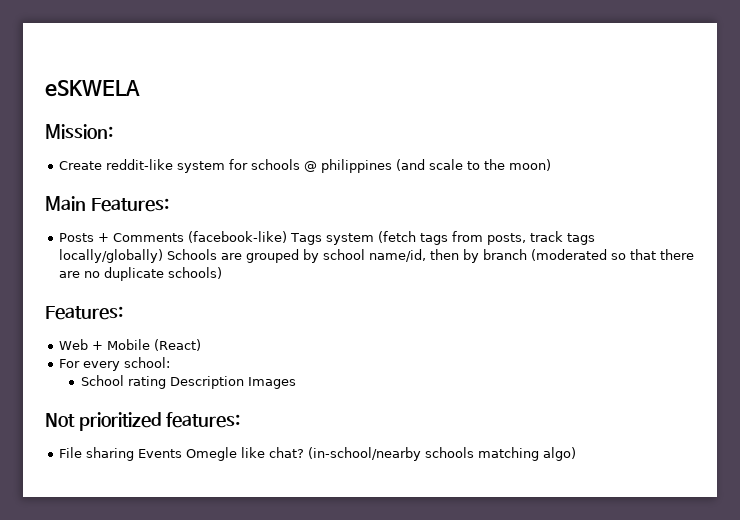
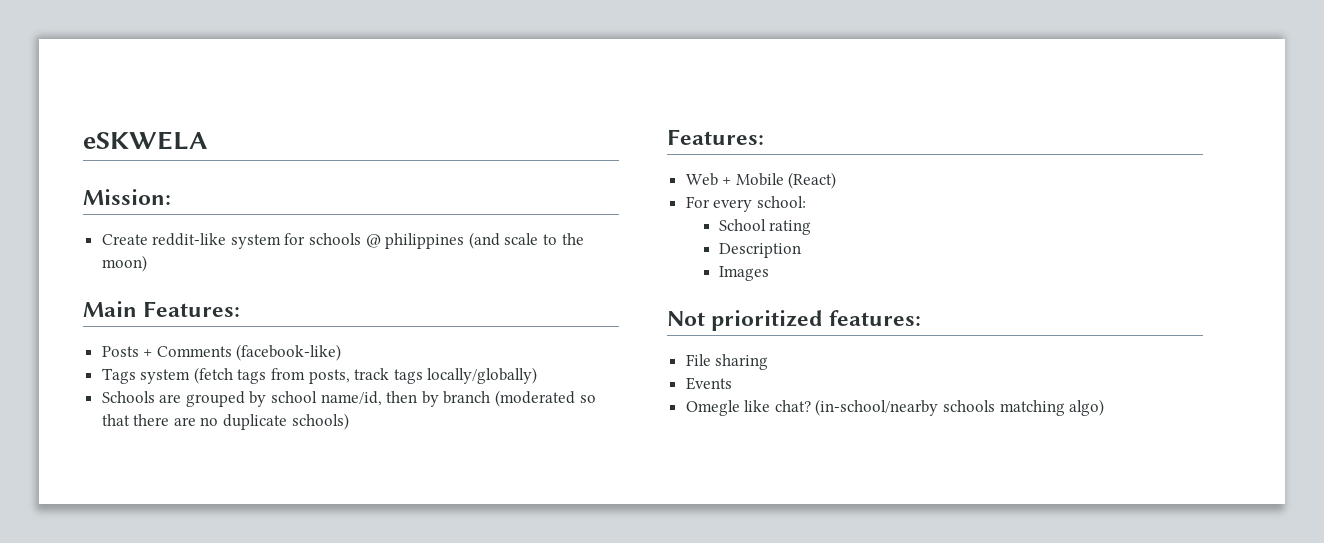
- Posts + Comments (facebook-like) Tags system (fetch tags from posts, track tags locally/globally) Schools are grouped by school name/id, then by branch (moderated so that there are no duplicate schools)
+ Posts + Comments (facebook-like)
+ Tags system (fetch tags from posts, track tags locally/globally)
+ Schools are grouped by school name/id, then by branch (moderated so that there are no duplicate schools)
- School rating Description Images
+ School rating
+ Description
+ Images
- File sharing Events Omegle like chat?
+ File sharing
+ Events
+ Omegle like chat?

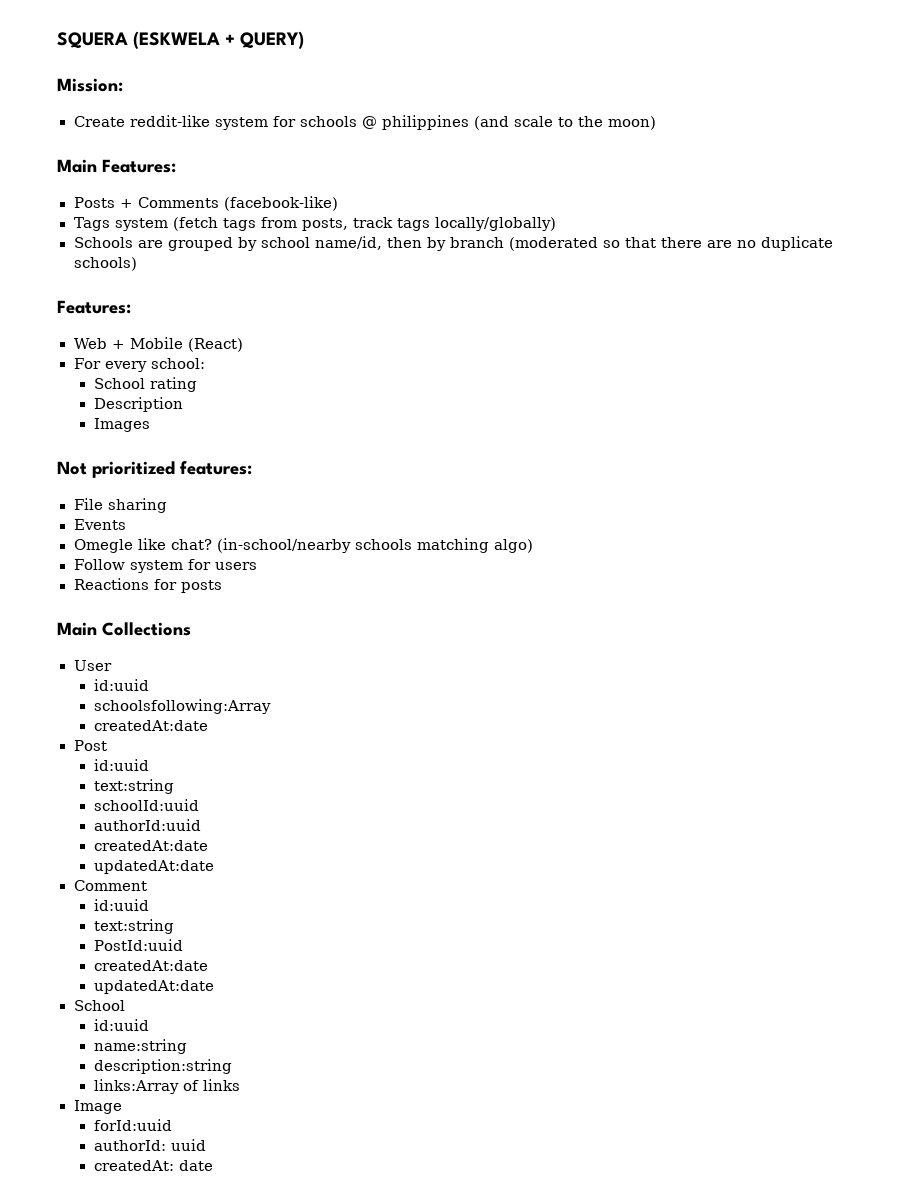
- eSKWELA
+ SQUERA (ESKWELA + QUERY)
+ Follow system for users
+ Reactions for posts
+ Main Collections
+ User
+ id:uuid
+ schoolsfollowing:Array
+ createdAt:date
+ Post
+ id:uuid
+ text:string
+ schoolId:uuid
+ authorId:uuid
+ createdAt:date
+ updatedAt:date
+ Comment
+ id:uuid
+ text:string
+ PostId:uuid
+ createdAt:date
+ updatedAt:date
+ School
+ id:uuid
+ name:string
+ description:string
+ links:Array of links
+ Image
+ forId:uuid
+ authorId: uuid
+ createdAt: date

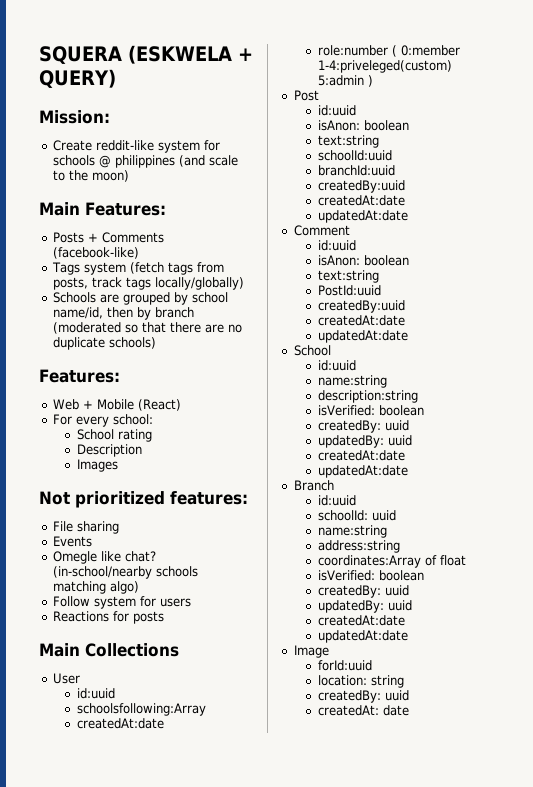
+ role:number ( 0:member 1-4:priveleged(custom) 5:admin )
  Post
  id:uuid
+ isAnon: boolean
- authorId:uuid
+ branchId:uuid
+ createdBy:uuid
  Comment
  id:uuid
+ isAnon: boolean
  PostId:uuid
+ createdBy:uuid
  description:string
- links:Array of links
+ isVerified: boolean
+ createdBy: uuid
+ updatedBy: uuid
+ createdAt:date
+ updatedAt:date
+ Branch
+ id:uuid
+ schoolId: uuid
+ name:string
+ address:string
+ coordinates:Array of float
+ isVerified: boolean
+ createdBy: uuid
+ updatedBy: uuid
+ createdAt:date
+ updatedAt:date
- authorId: uuid
+ location: string
+ createdBy: uuid

